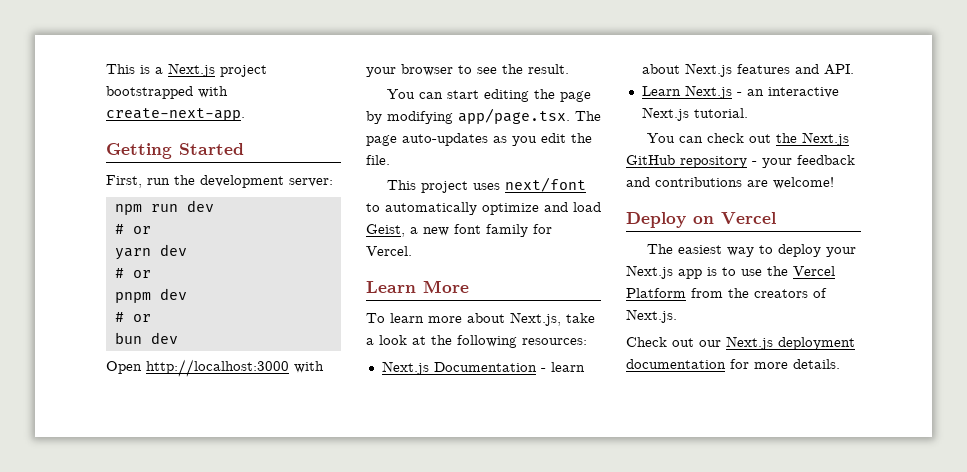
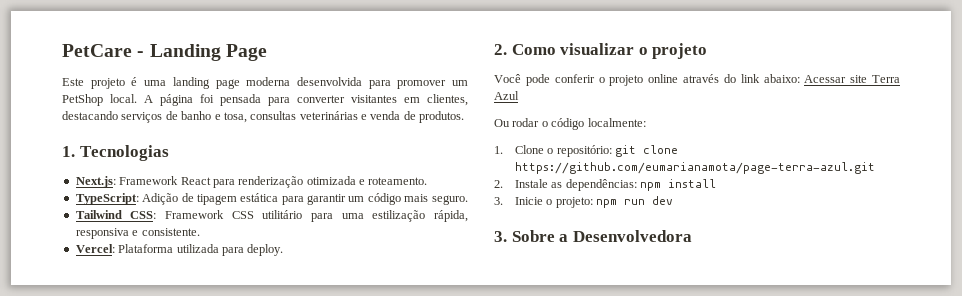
- This is a Next.js project bootstrapped with create-next-app.
- Getting Started
- First, run the development server:
- npm run dev
- # or
- yarn dev
- # or
- pnpm dev
- # or
- bun dev
- Open http://localhost:3000 with your browser to see the result.
- You can start editing the page by modifying app/page.tsx. The page auto-updates as you edit the file.
- This project uses next/font to automatically optimize and load Geist, a new font family for Vercel.
- Learn More
- To learn more about Next.js, take a look at the following resources:
- Next.js Documentation - learn about Next.js features and API.
- Learn Next.js - an interactive Next.js tutorial.
- You can check out the Next.js GitHub repository - your feedback and contributions are welcome!
- Deploy on Vercel
- The easiest way to deploy your Next.js app is to use the Vercel Platform from the creators of Next.js.
- Check out our Next.js deployment documentation for more details.
+ PetCare - Landing Page
+ Este projeto é uma landing page moderna desenvolvida para promover um PetShop local. A página foi pensada para converter visitantes em clientes, destacando serviços de banho e tosa, consultas veterinárias e venda de produtos.
+ 1. Tecnologias
+ Next.js: Framework React para renderização otimizada e roteamento.
+ TypeScript: Adição de tipagem estática para garantir um código mais seguro.
+ Tailwind CSS: Framework CSS utilitário para uma estilização rápida, responsiva e consistente.
+ Vercel: Plataforma utilizada para deploy.
+ 2. Como visualizar o projeto
+ Você pode conferir o projeto online através do link abaixo: Acessar site Terra Azul
+ Ou rodar o código localmente:
+ 1. Clone o repositório: git clone https://github.com/eumarianamota/page-terra-azul.git
+ 2. Instale as dependências: npm install
+ 3. Inicie o projeto: npm run dev
+ 3. Sobre a Desenvolvedora

